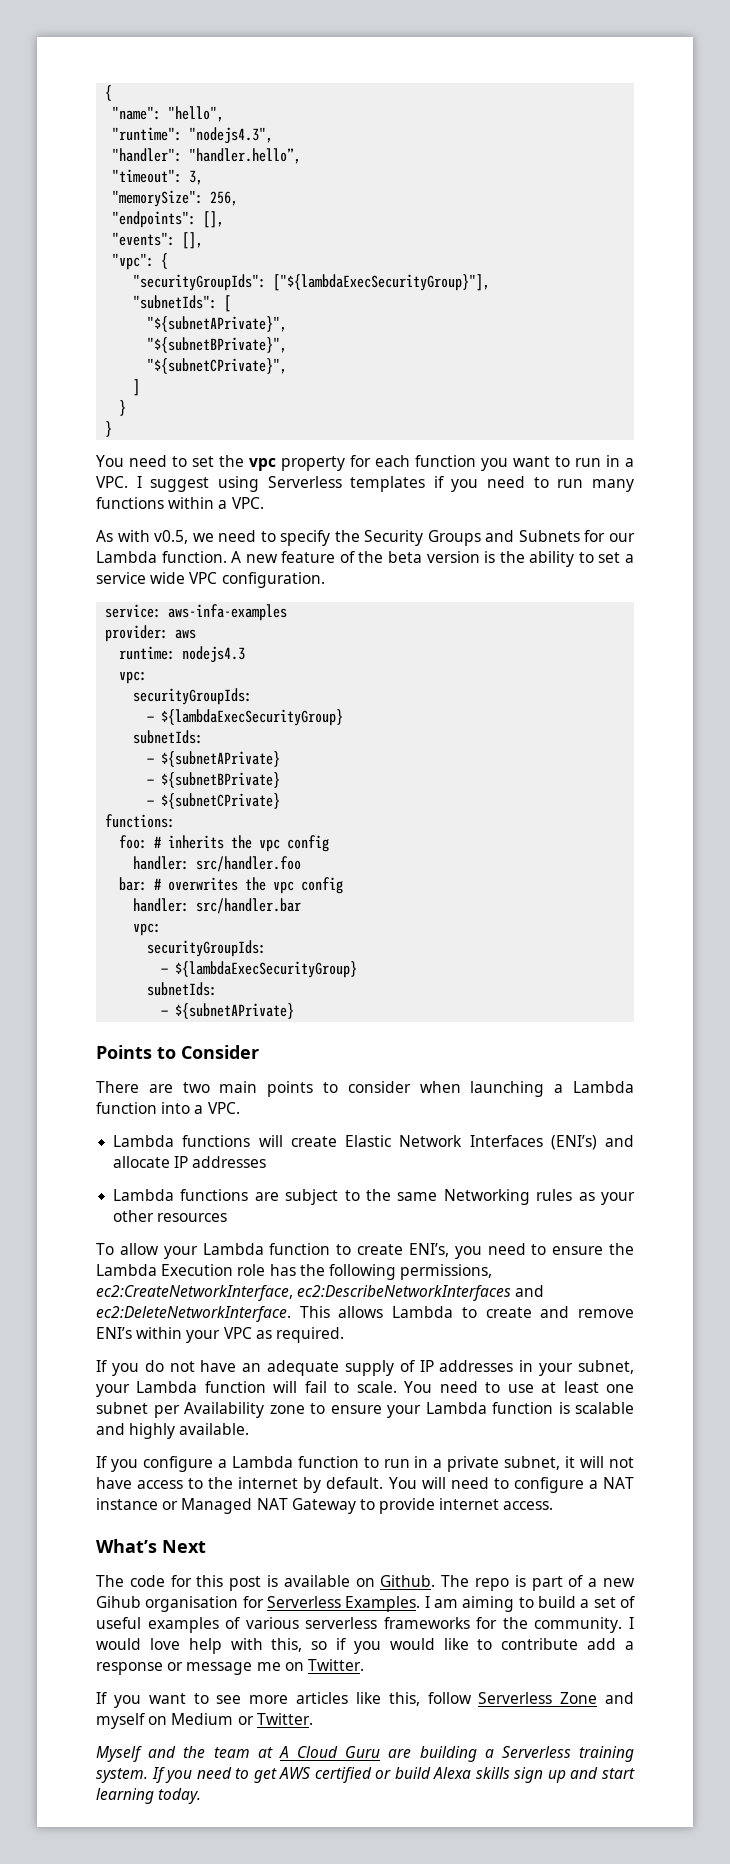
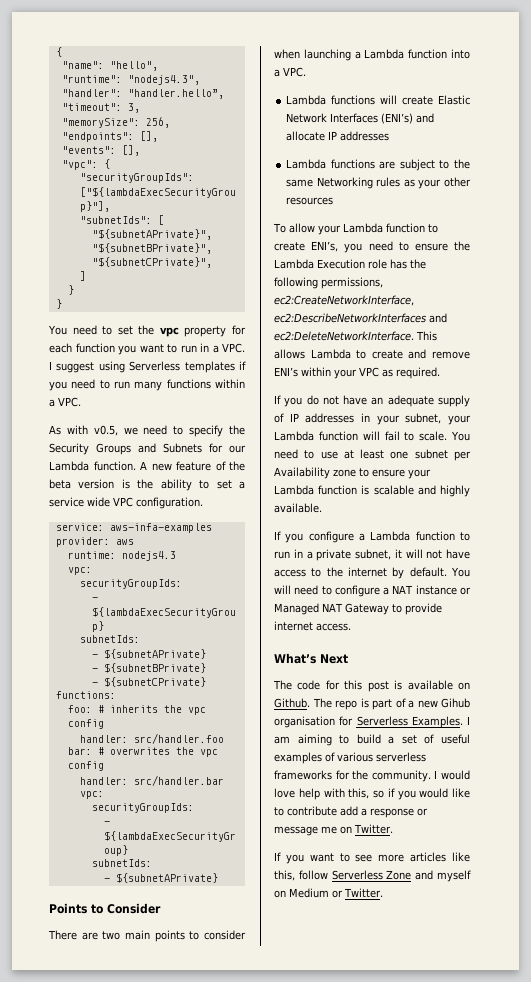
- Myself and the team at A Cloud Guru are building a Serverless training system. If you need to get AWS certified or build Alexa skills sign up and start learning today.

